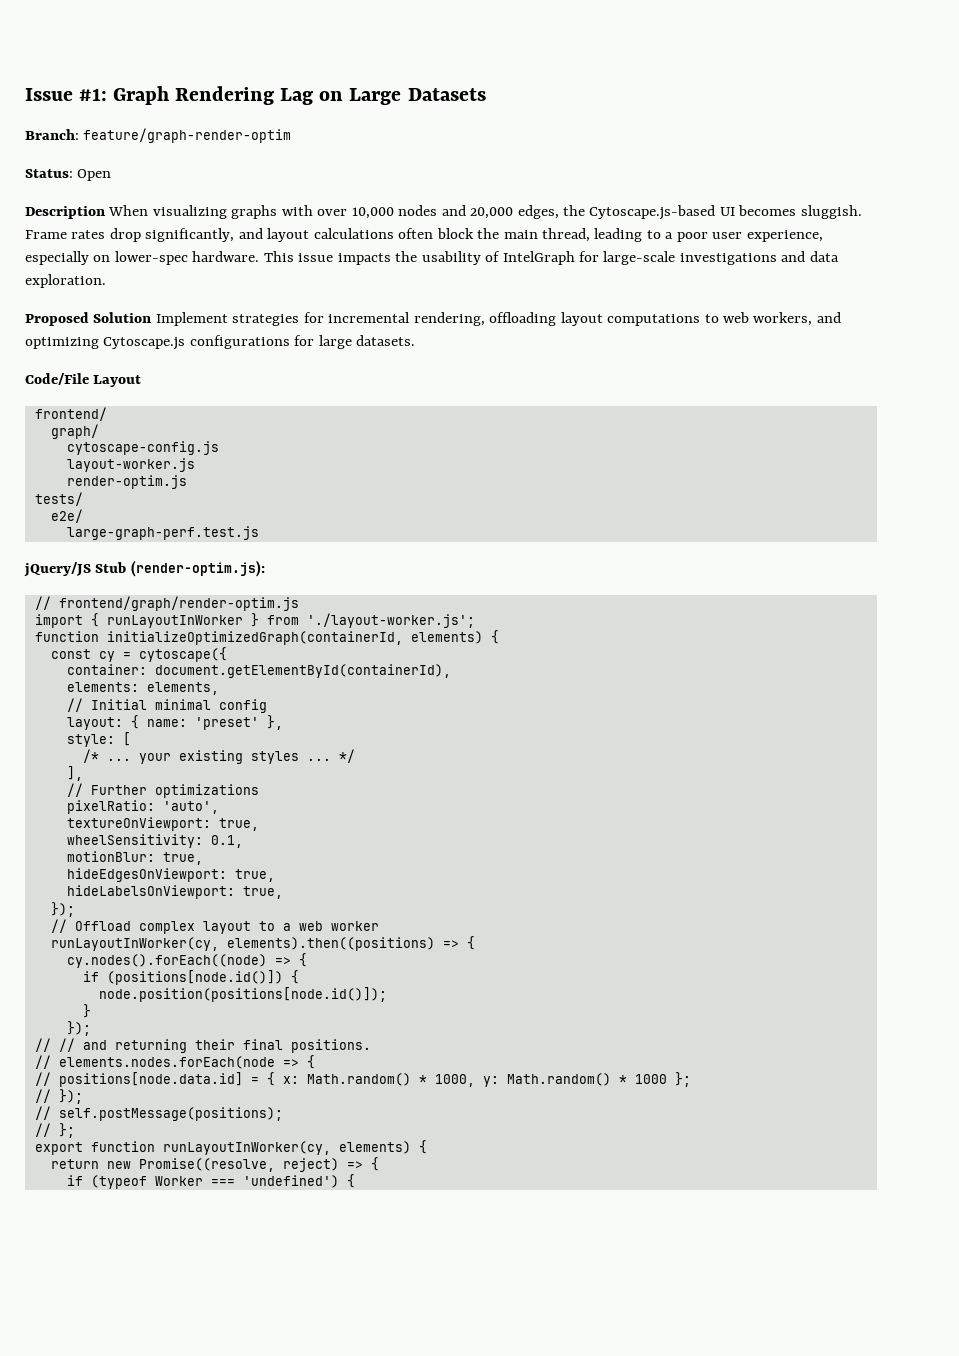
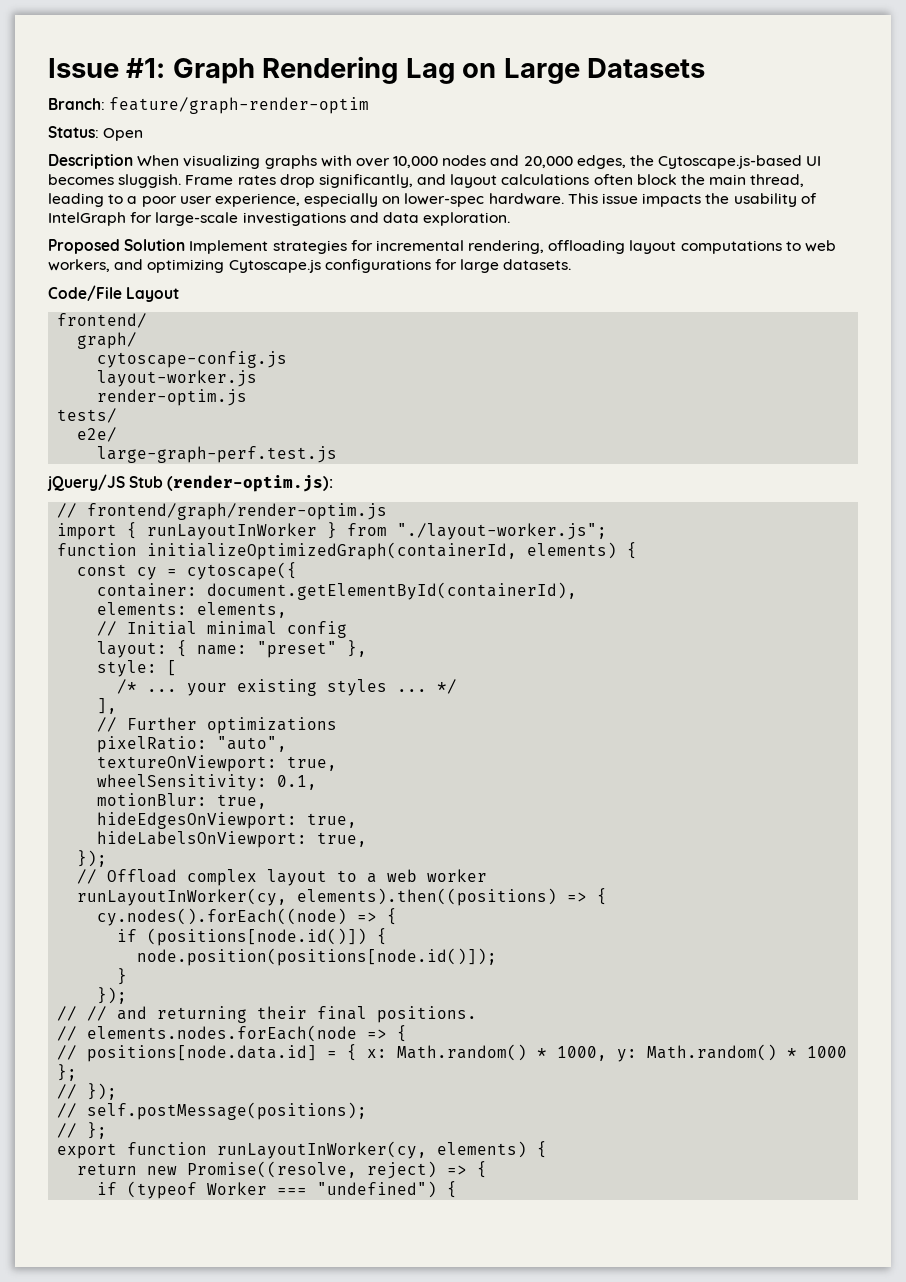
- import { runLayoutInWorker } from './layout-worker.js';
+ import { runLayoutInWorker } from "./layout-worker.js";
- layout: { name: 'preset' },
+ layout: { name: "preset" },
- pixelRatio: 'auto',
+ pixelRatio: "auto",
- if (typeof Worker === 'undefined') {
+ if (typeof Worker === "undefined") {

